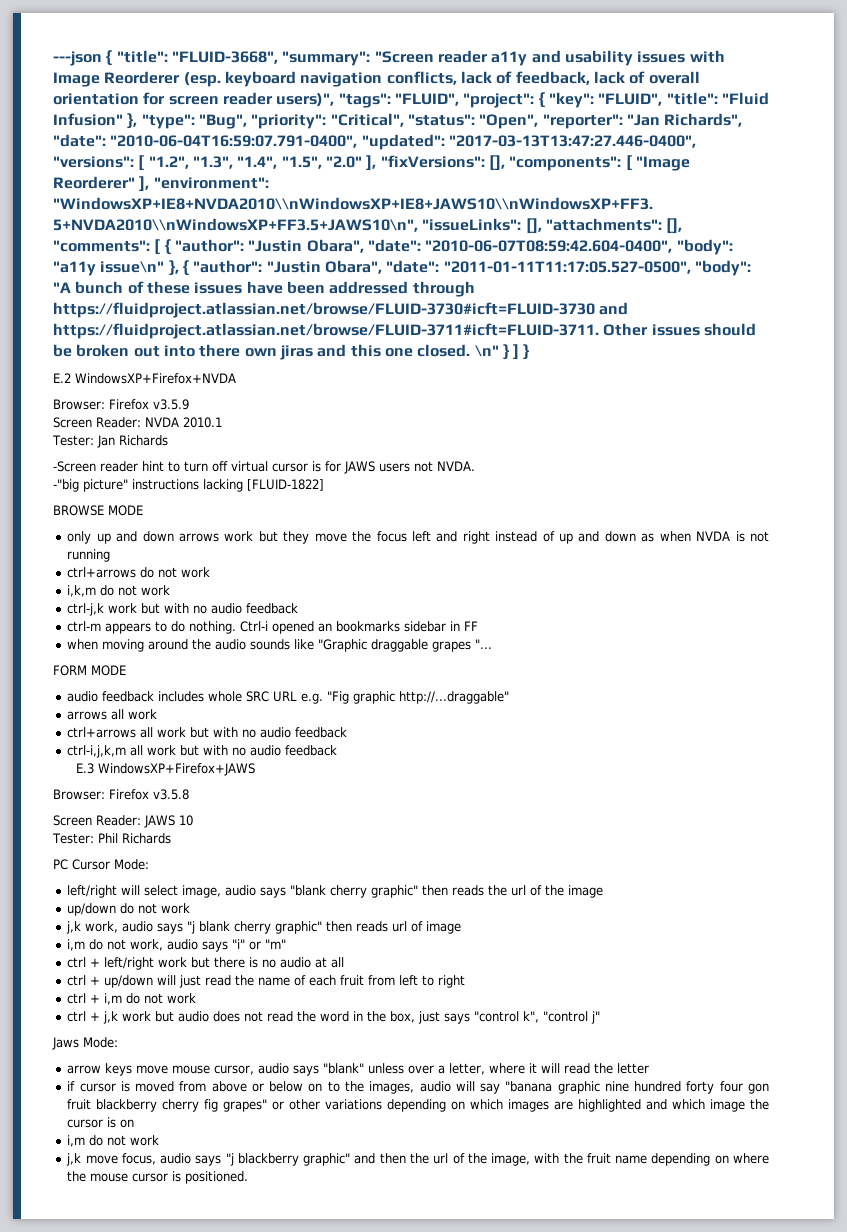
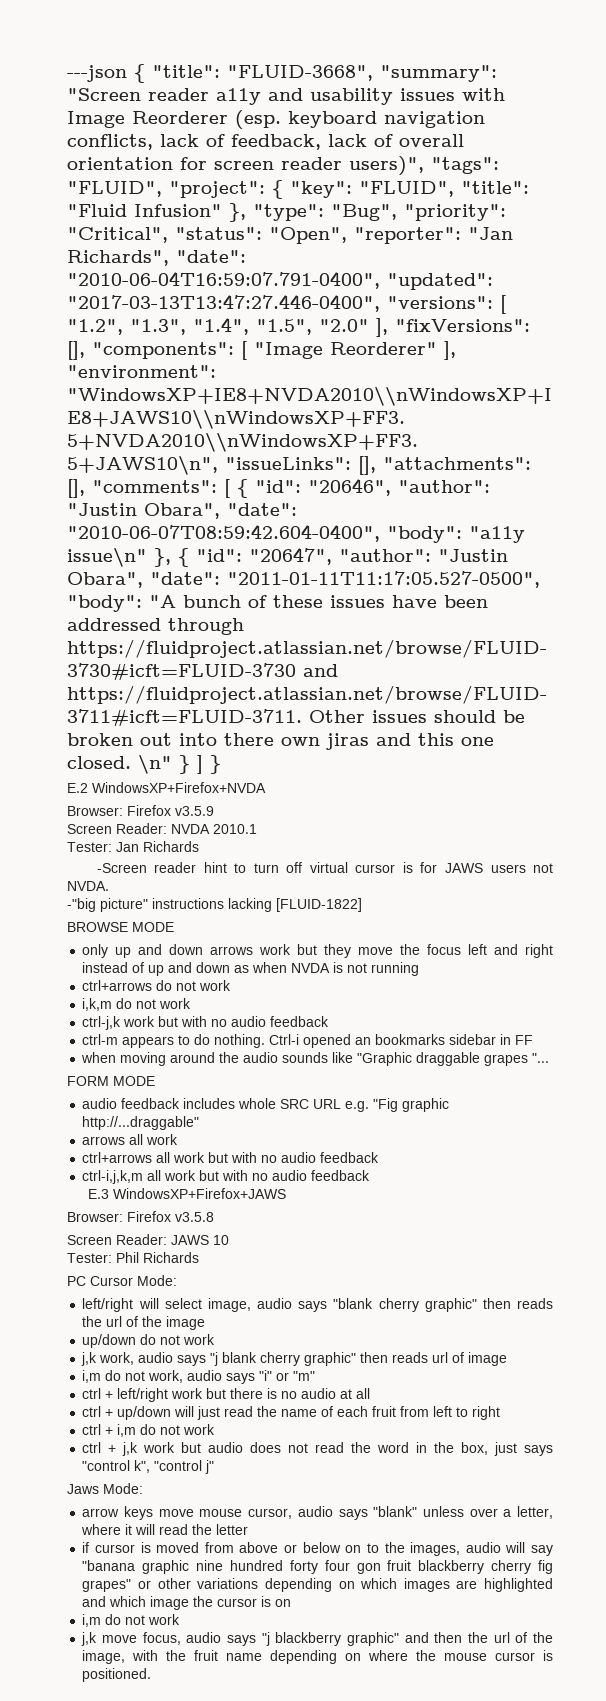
- [ { "author":
+ [ { "id": "20646", "author":
- "a11y issue\n" }, { "author":
+ "a11y issue\n" }, { "id": "20647", "author":

